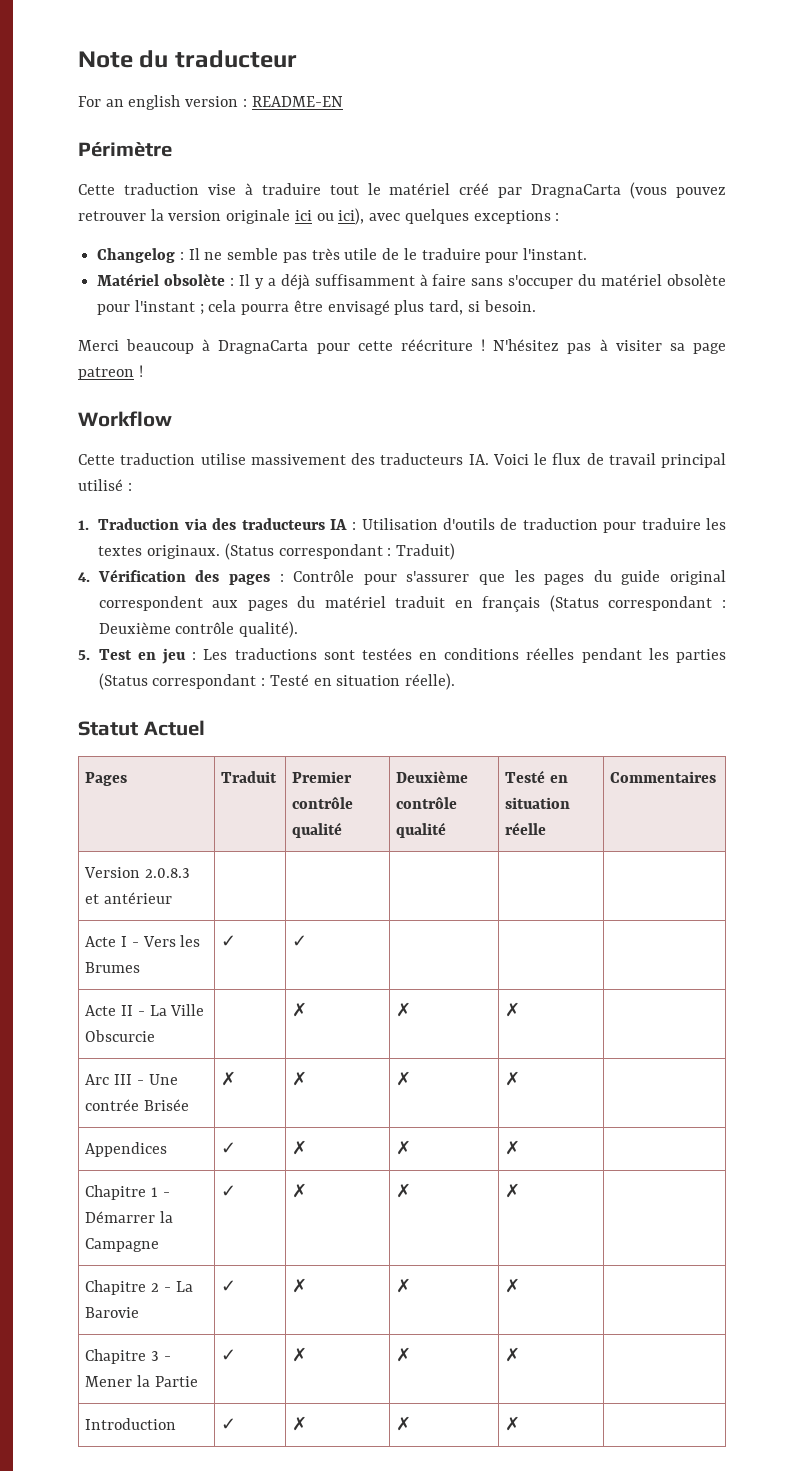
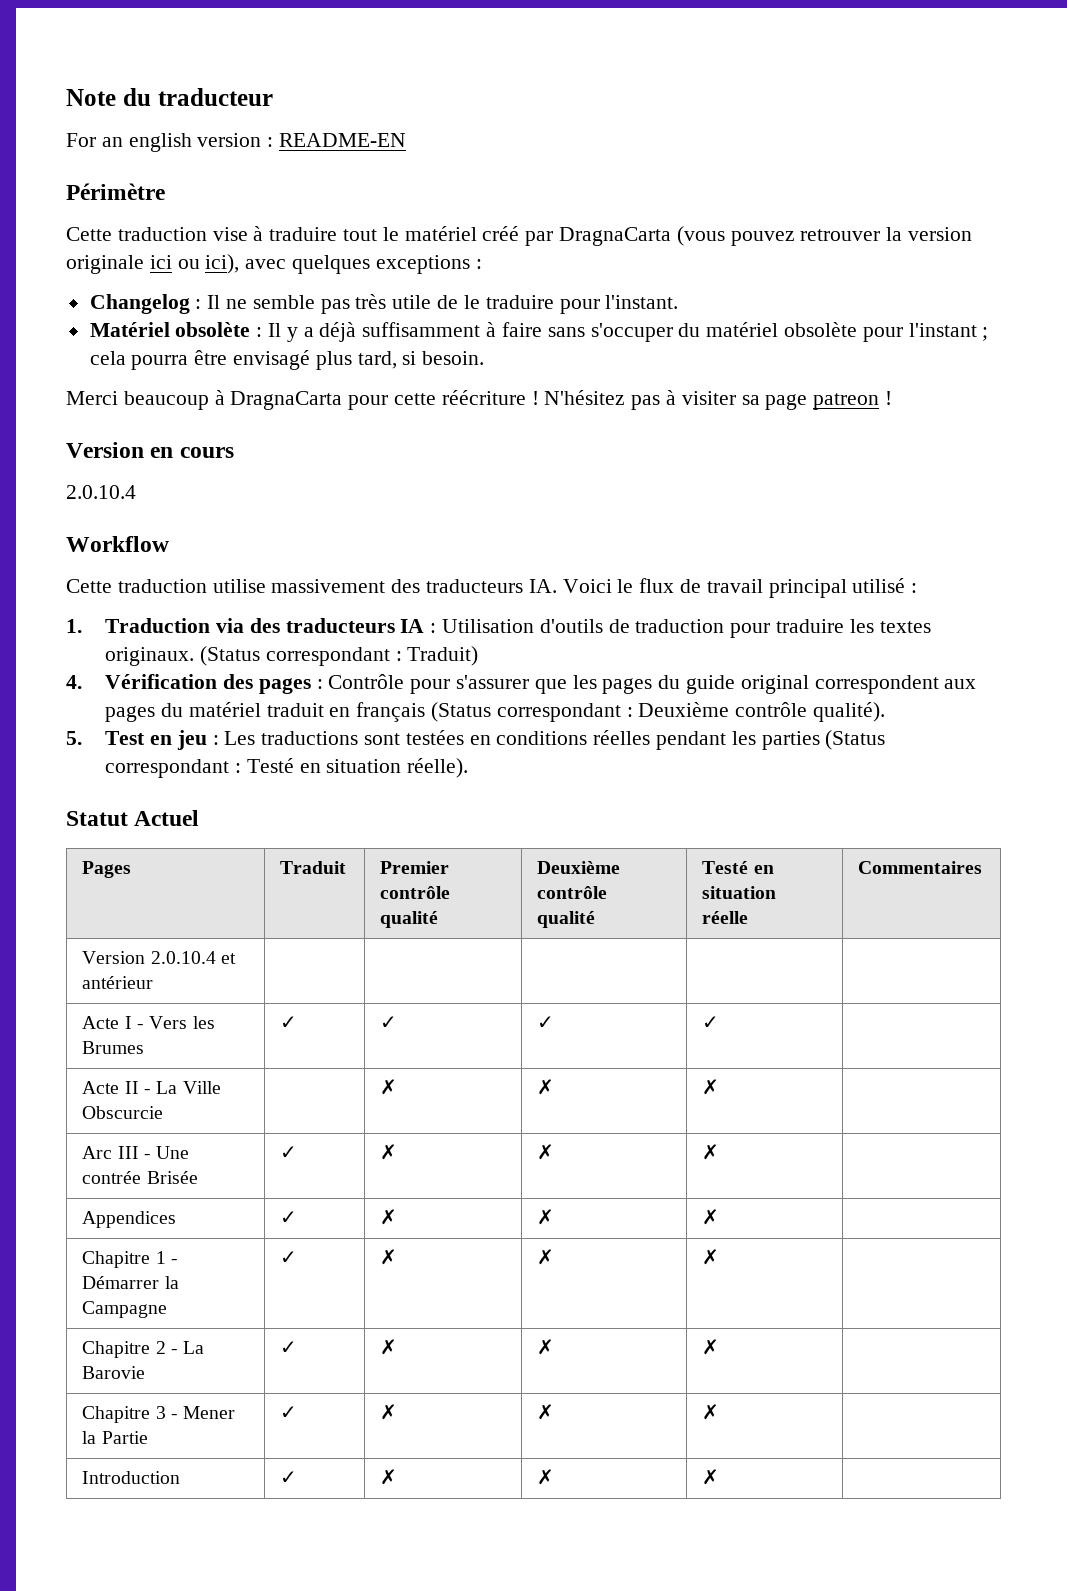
+ Version en cours
+ 2.0.10.4
- Version 2.0.8.3 et antérieur | | | | |
+ Version 2.0.10.4 et antérieur | | | | |
- Acte I - Vers les Brumes | ✓ | ✓ | | |
+ Acte I - Vers les Brumes | ✓ | ✓ | ✓ | ✓ |
- Arc III - Une contrée Brisée | ✗ | ✗ | ✗ | ✗ |
+ Arc III - Une contrée Brisée | ✓ | ✗ | ✗ | ✗ |

